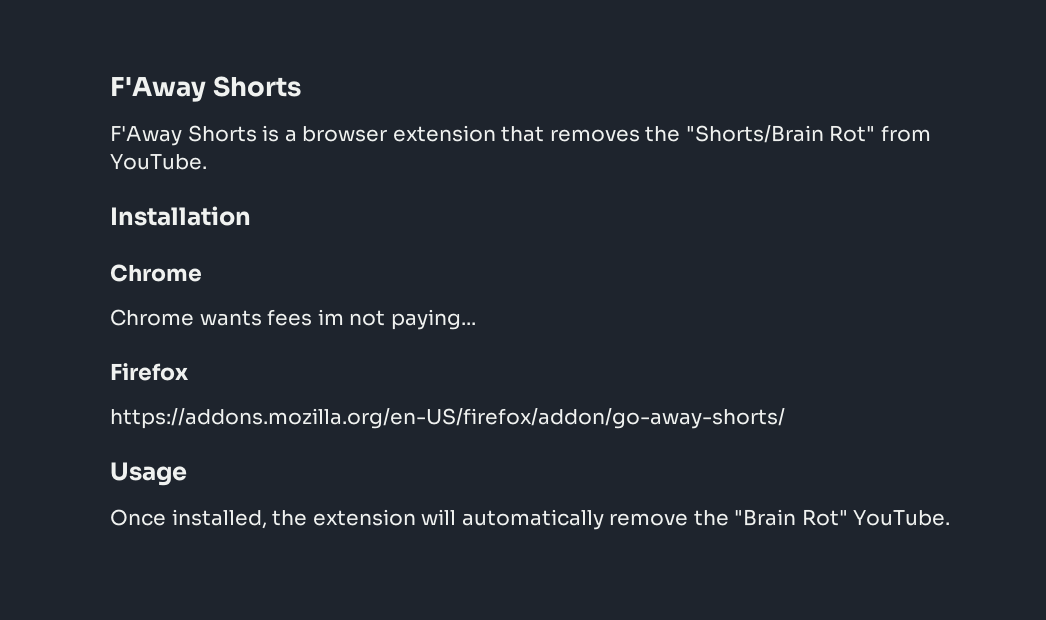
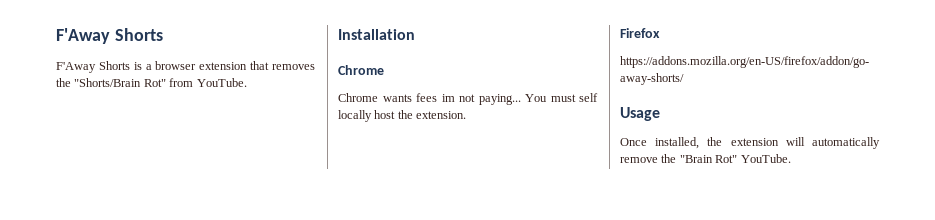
+ You must self locally host the extension.

